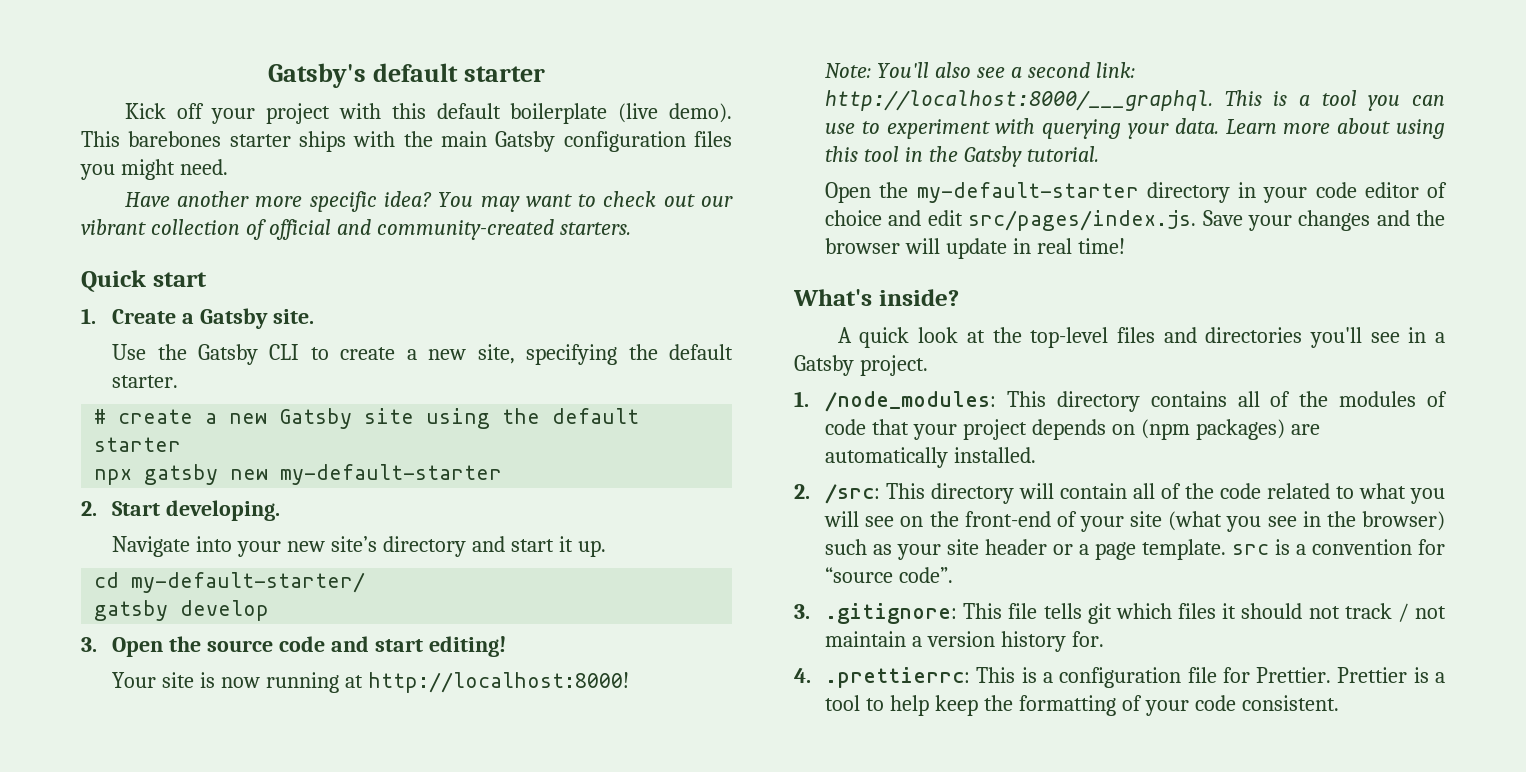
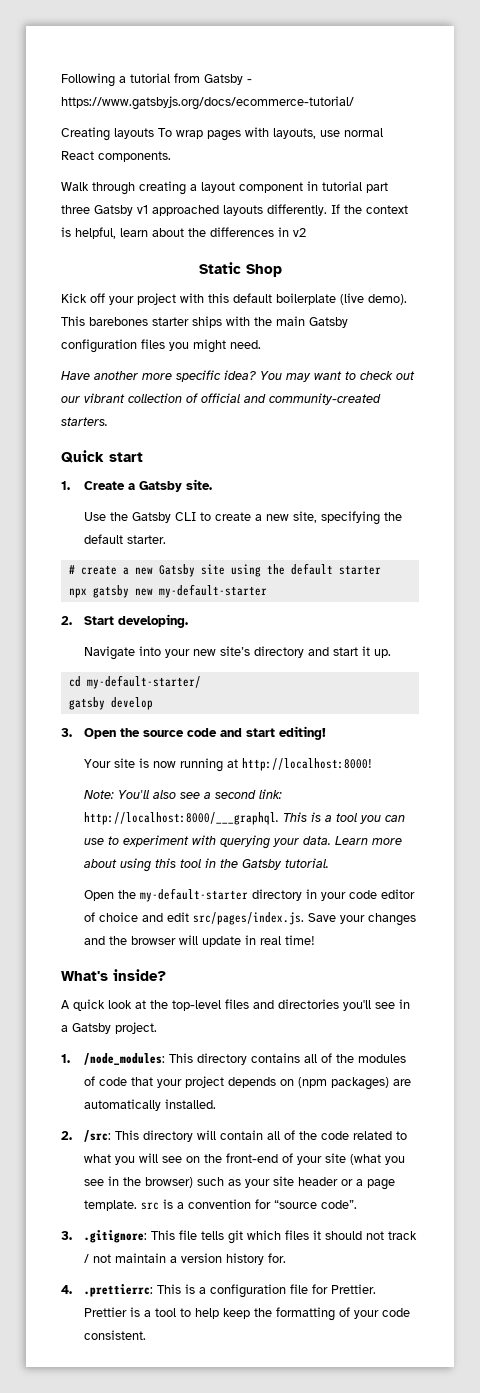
- Gatsby's default starter
+ Following a tutorial from Gatsby - https://www.gatsbyjs.org/docs/ecommerce-tutorial/
+ Creating layouts To wrap pages with layouts, use normal React components.
+ Walk through creating a layout component in tutorial part three Gatsby v1 approached layouts differently. If the context is helpful, learn about the differences in v2
+ Static Shop

